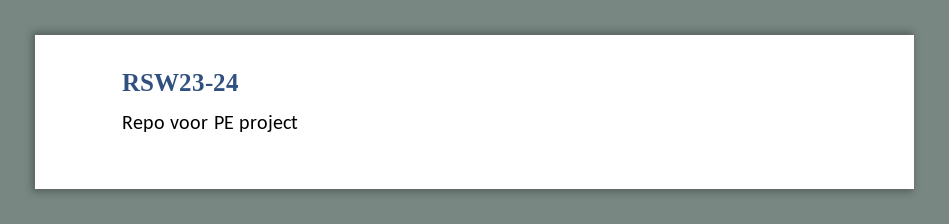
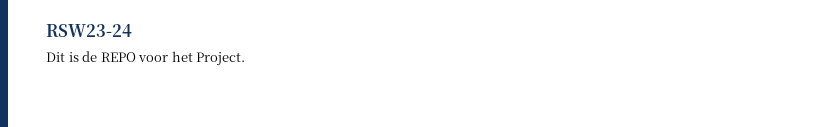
- Repo voor PE project
+ Dit is de REPO voor het Project.

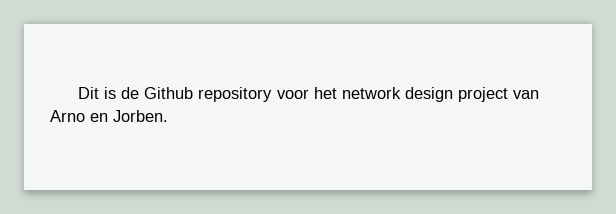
- RSW23-24
- Dit is de REPO voor het Project.
+ Dit is de Github repository voor het network design project van Arno en Jorben.

